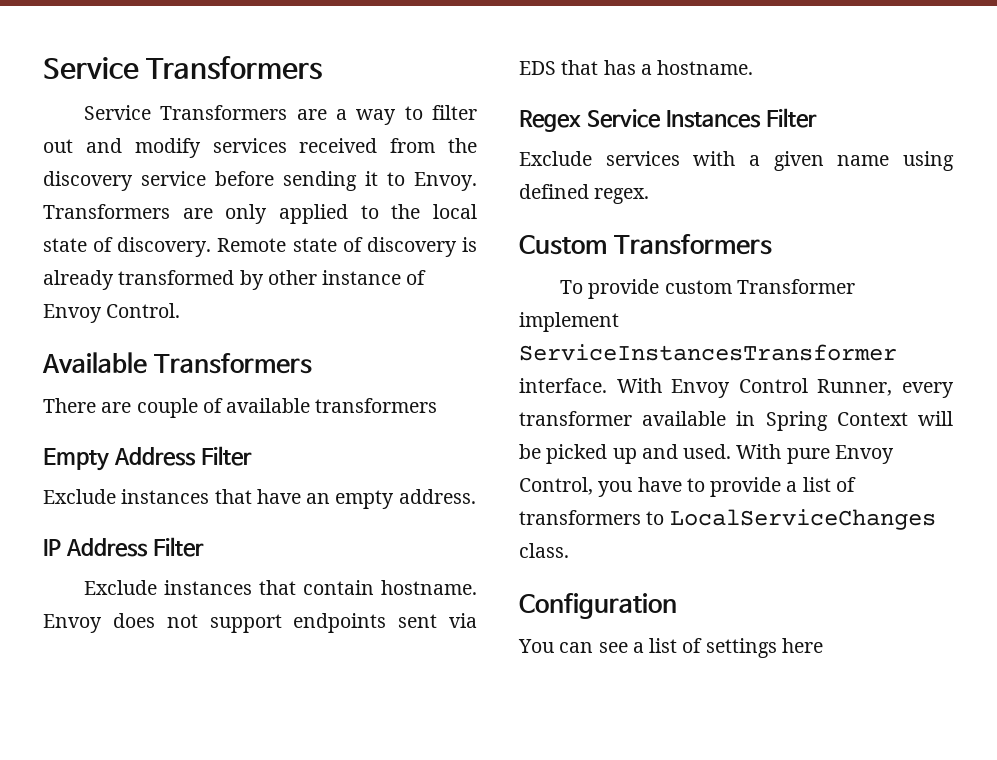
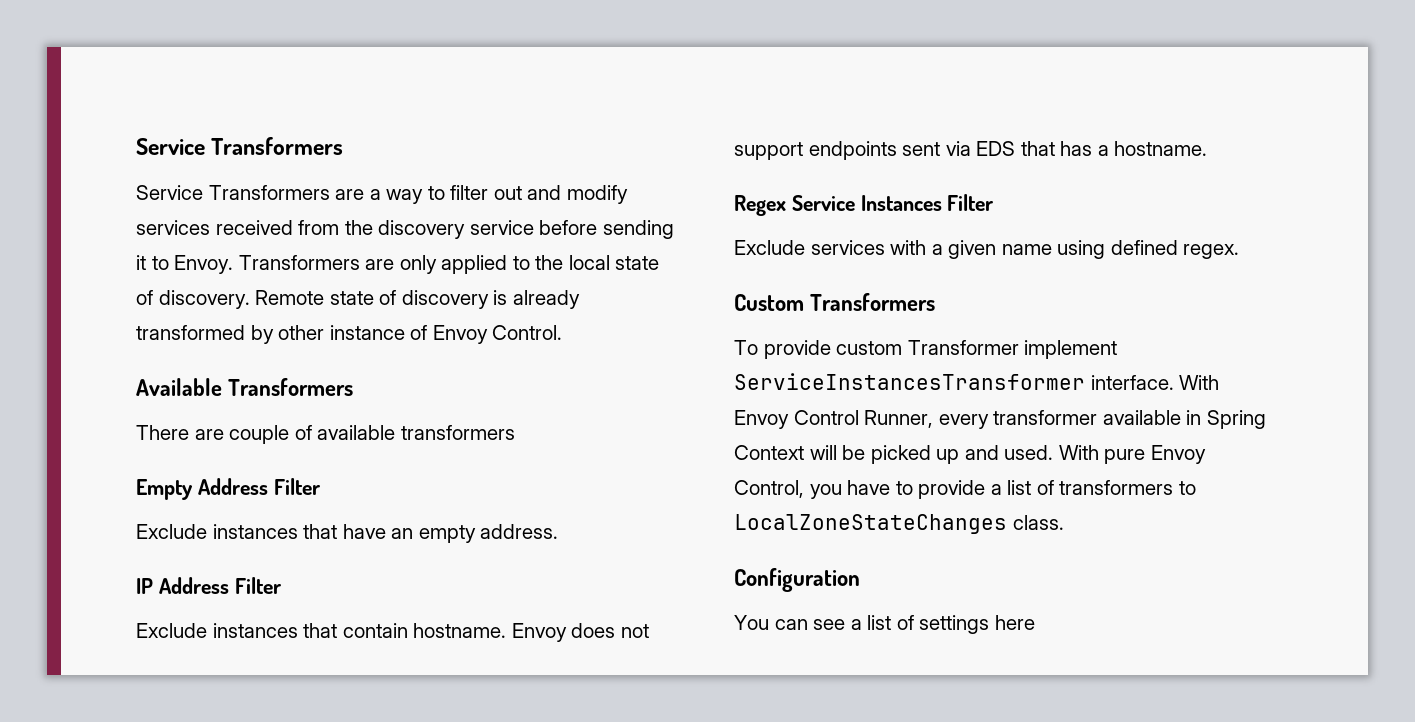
- With pure Envoy Control, you have to provide a list of transformers to LocalServiceChanges class.
+ With pure Envoy Control, you have to provide a list of transformers to LocalZoneStateChanges class.

